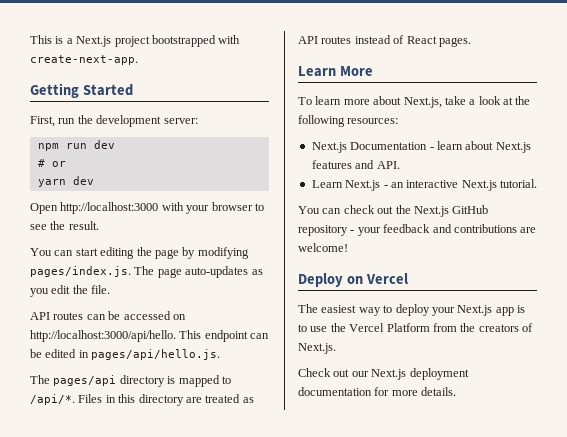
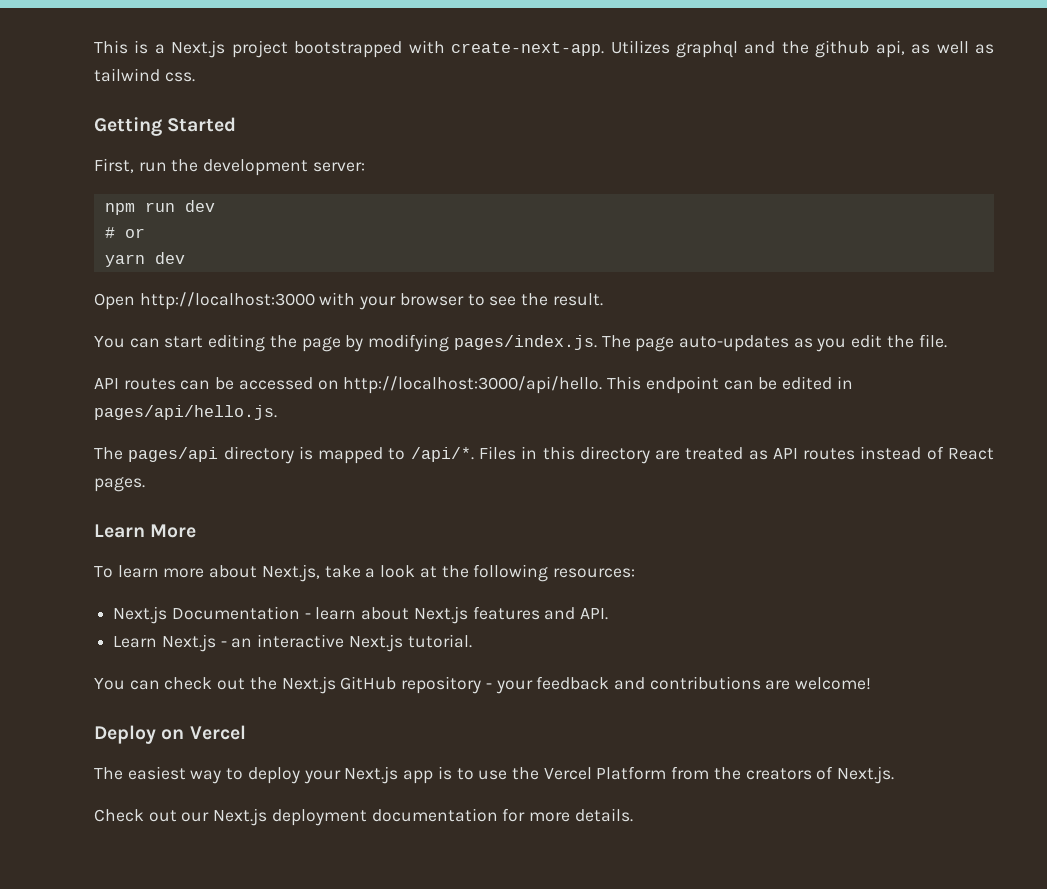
+ Utilizes graphql and the github api, as well as tailwind css.

